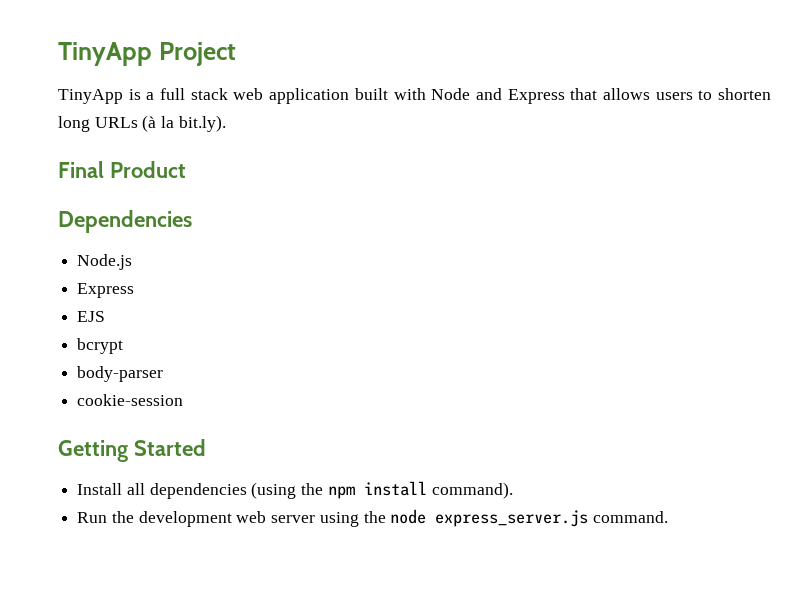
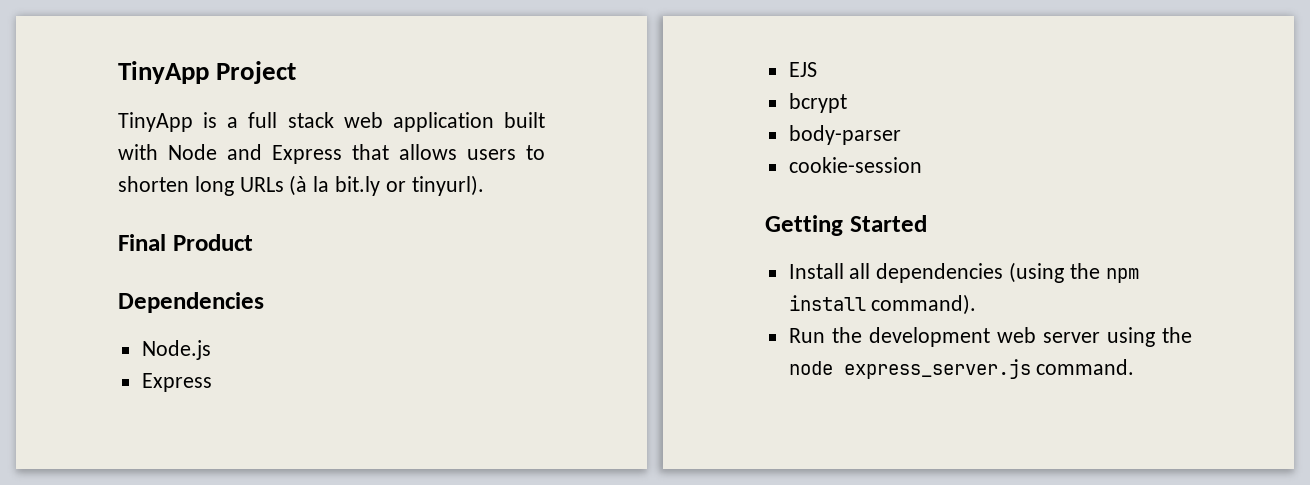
- TinyApp is a full stack web application built with Node and Express that allows users to shorten long URLs (à la bit.ly).
+ TinyApp is a full stack web application built with Node and Express that allows users to shorten long URLs (à la bit.ly or tinyurl).

